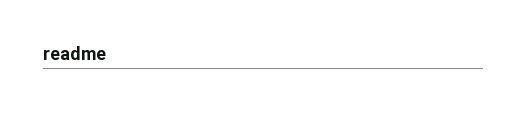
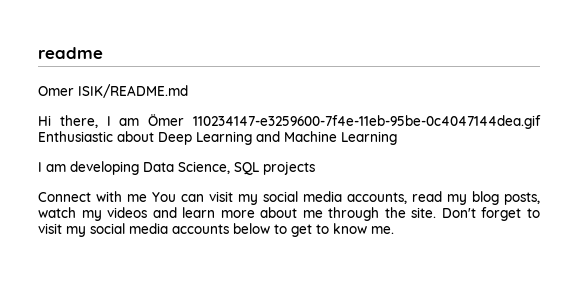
+ Omer ISIK/README.md
+ Hi there, I am Ömer 110234147-e3259600-7f4e-11eb-95be-0c4047144dea.gif Enthusiastic about Deep Learning and Machine Learning
+ I am developing Data Science, SQL projects
+ Connect with me You can visit my social media accounts, read my blog posts, watch my videos and learn more about me through the site. Don't forget to visit my social media accounts below to get to know me.

